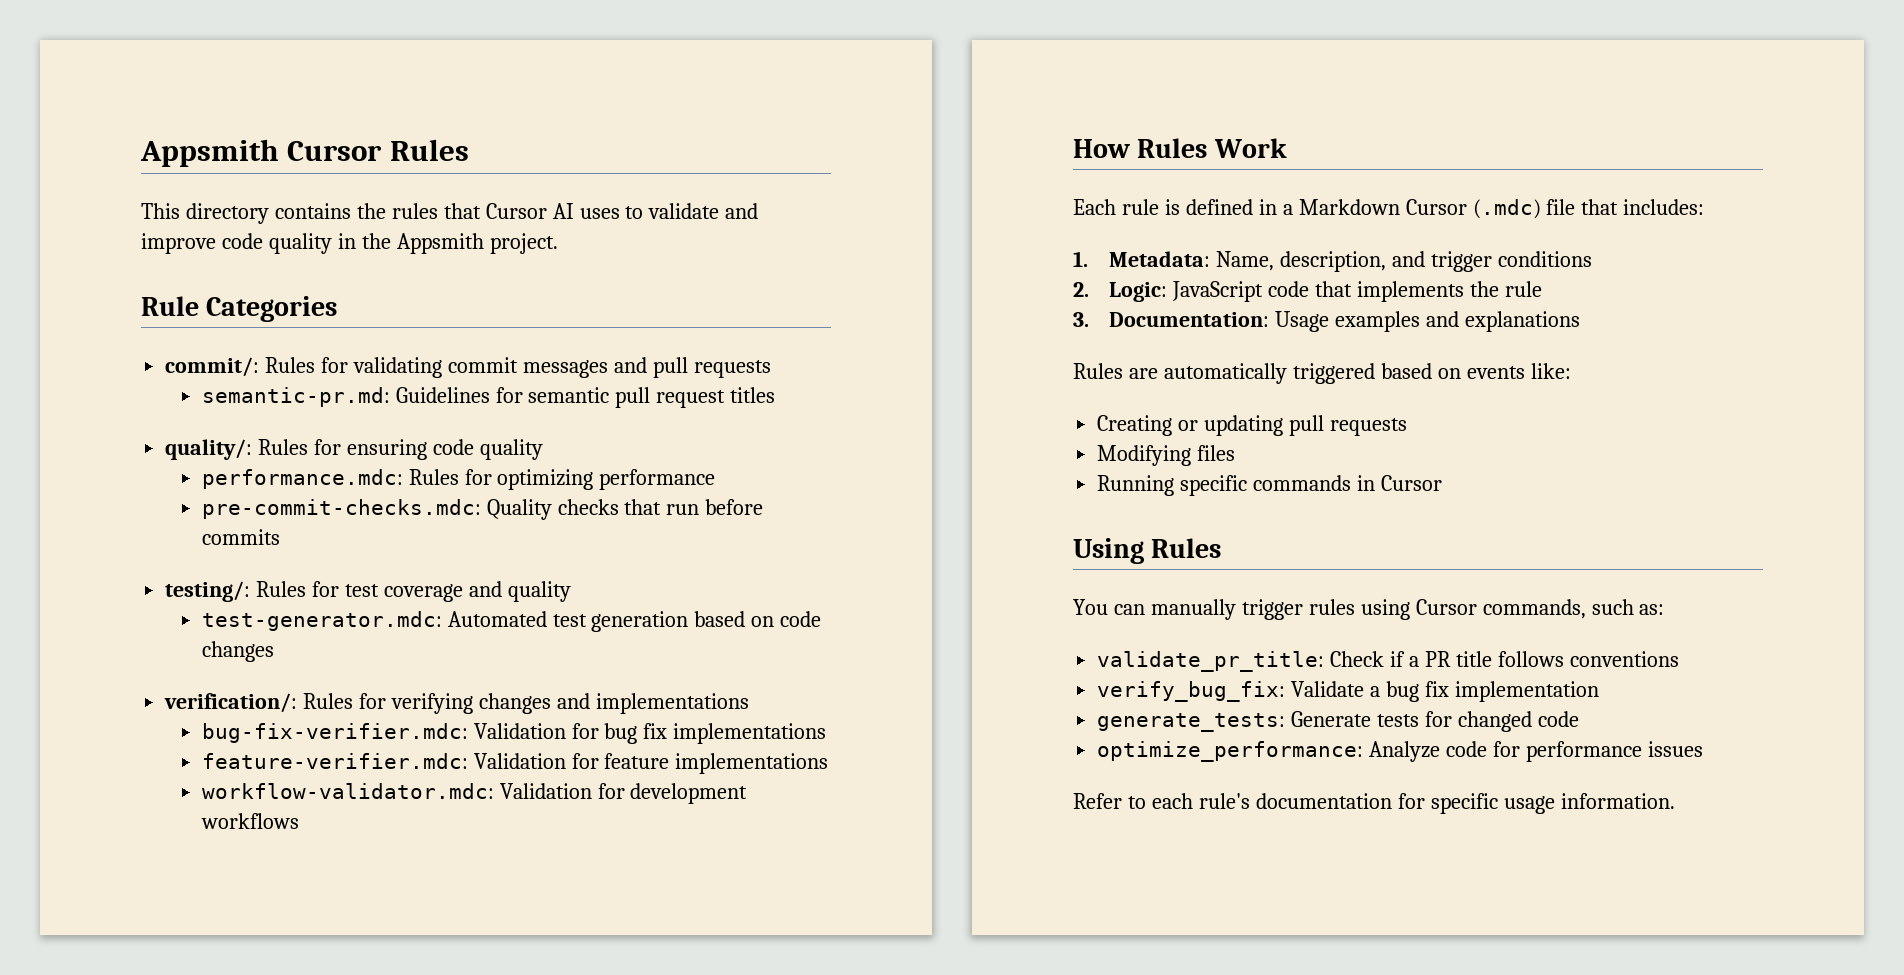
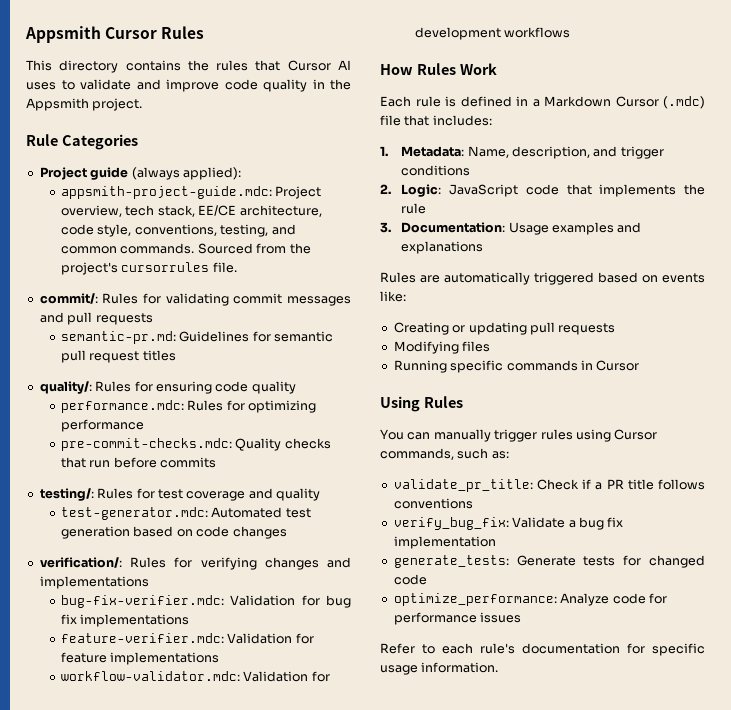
+ Project guide (always applied):
+ appsmith-project-guide.mdc: Project overview, tech stack, EE/CE architecture, code style, conventions, testing, and common commands. Sourced from the project's cursorrules file.

